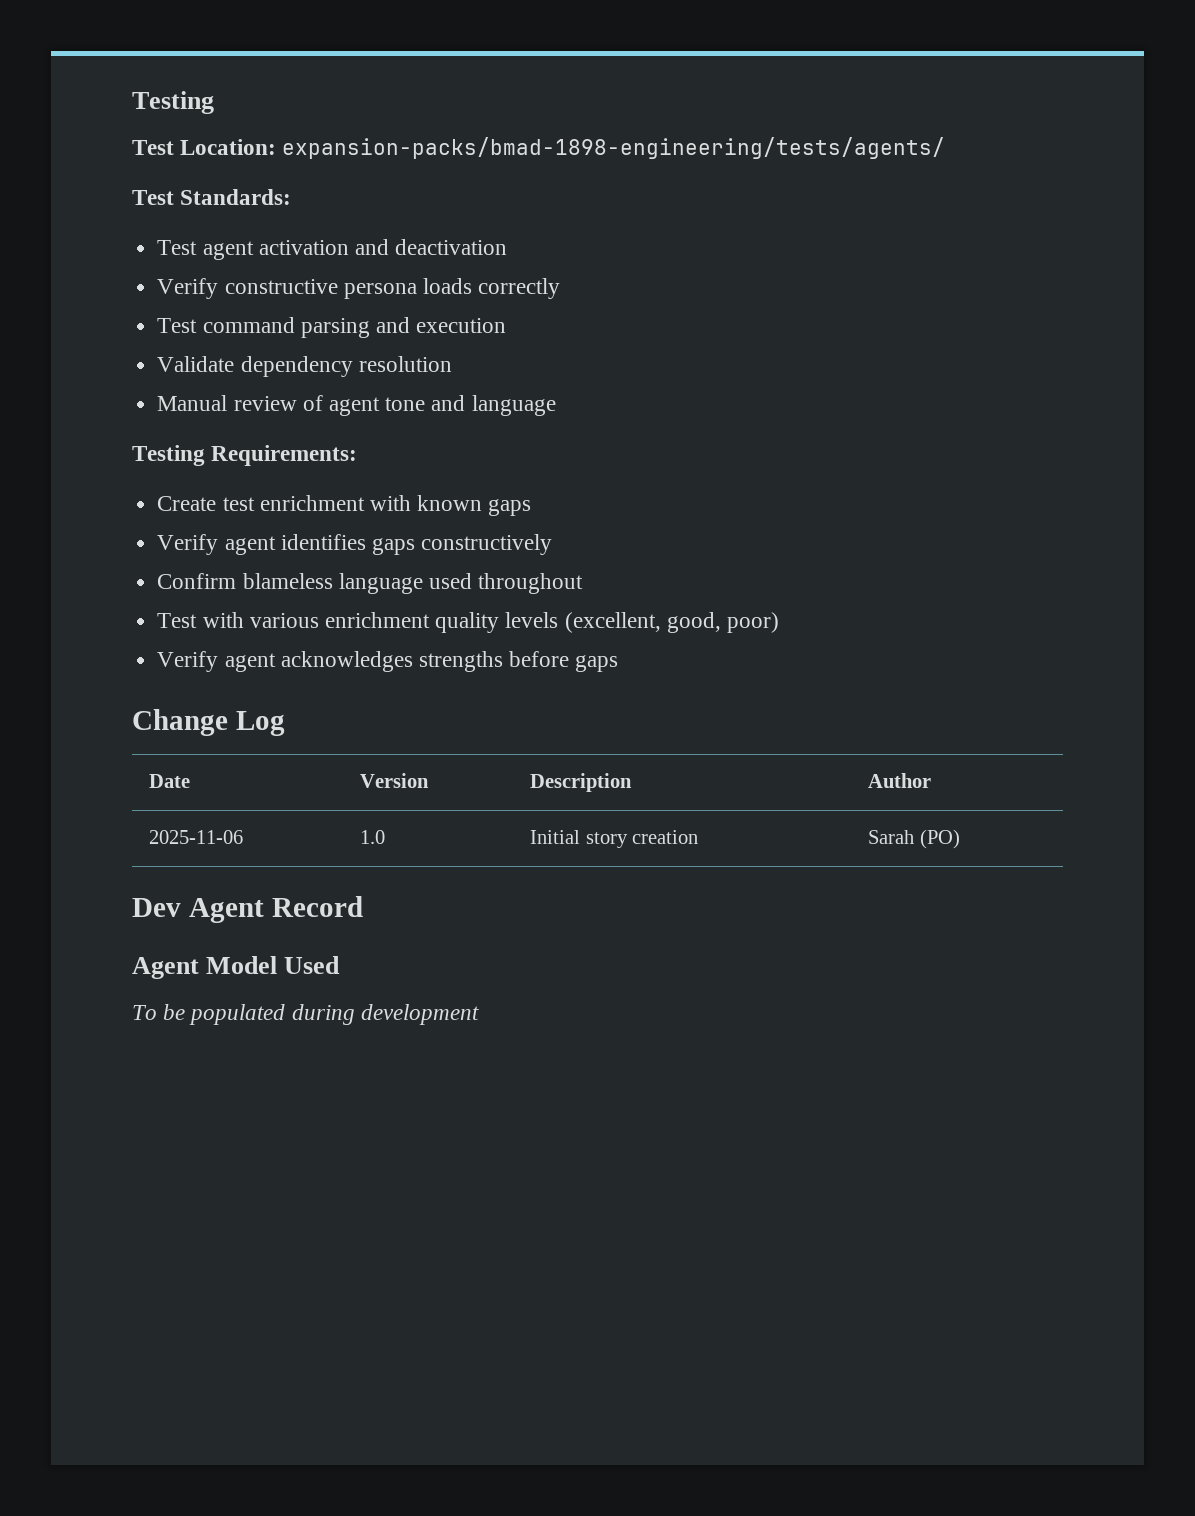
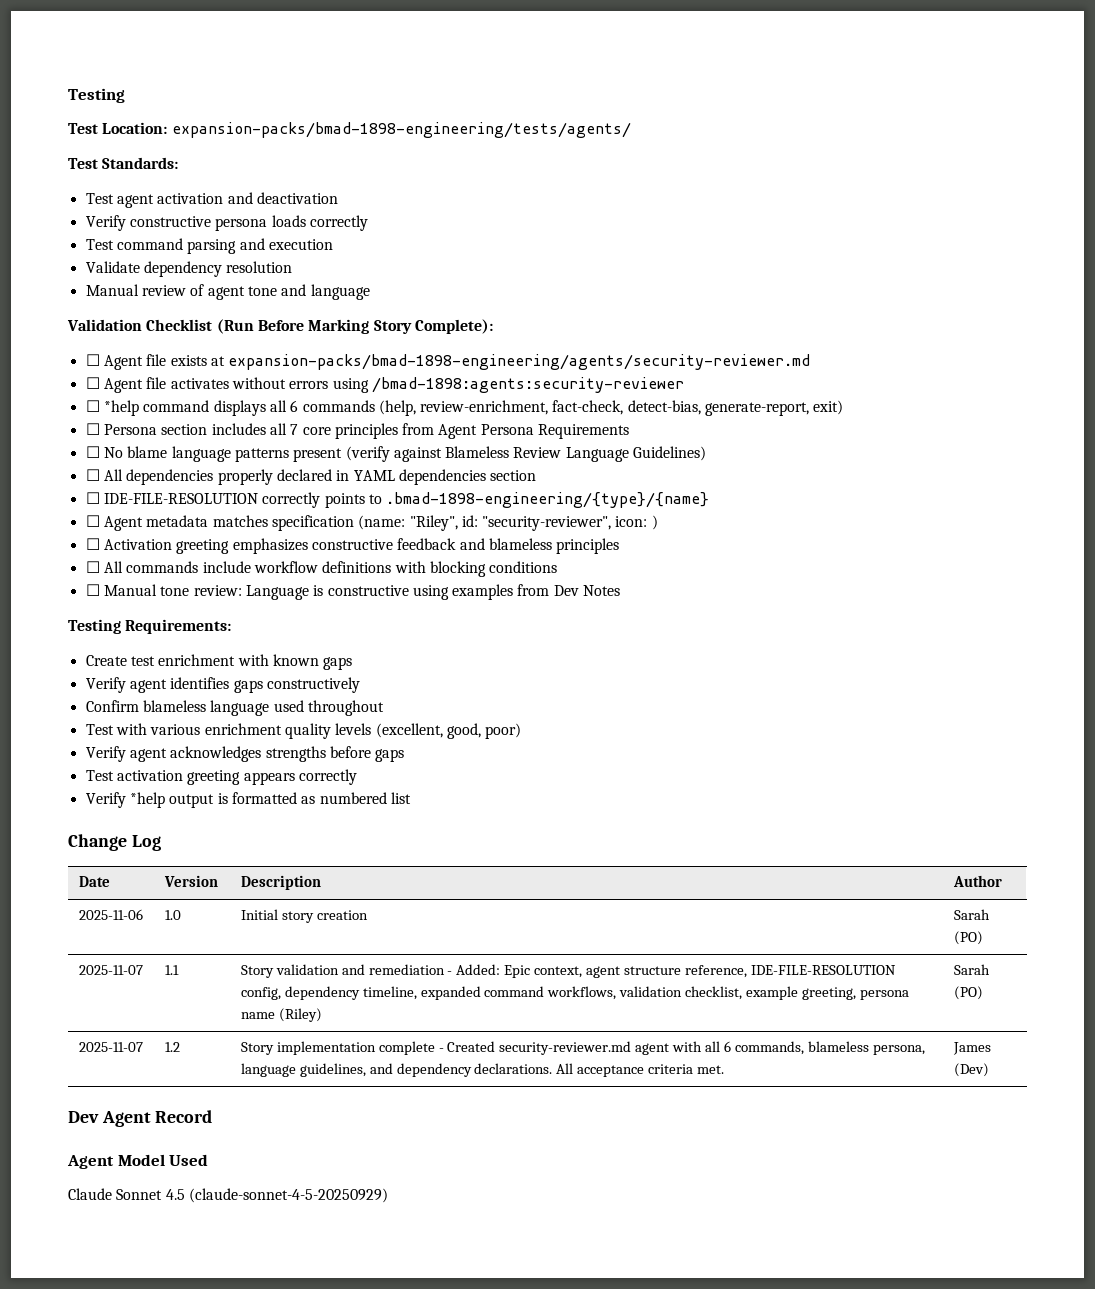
+ Validation Checklist (Run Before Marking Story Complete):
+ ☐ Agent file exists at expansion-packs/bmad-1898-engineering/agents/security-reviewer.md
+ ☐ Agent file activates without errors using /bmad-1898:agents:security-reviewer
+ ☐ *help command displays all 6 commands (help, review-enrichment, fact-check, detect-bias, generate-report, exit)
+ ☐ Persona section includes all 7 core principles from Agent Persona Requirements
+ ☐ No blame language patterns present (verify against Blameless Review Language Guidelines)
+ ☐ All dependencies properly declared in YAML dependencies section
+ ☐ IDE-FILE-RESOLUTION correctly points to .bmad-1898-engineering/{type}/{name}
+ ☐ Agent metadata matches specification (name: "Riley", id: "security-reviewer", icon: )
+ ☐ Activation greeting emphasizes constructive feedback and blameless principles
+ ☐ All commands include workflow definitions with blocking conditions
+ ☐ Manual tone review: Language is constructive using examples from Dev Notes
+ Test activation greeting appears correctly
+ Verify *help output is formatted as numbered list
+ 2025-11-07 | 1.1 | Story validation and remediation - Added: Epic context, agent structure reference, IDE-FILE-RESOLUTION config, dependency timeline, expanded command workflows, validation checklist, example greeting, persona name (Riley) | Sarah (PO)
+ 2025-11-07 | 1.2 | Story implementation complete - Created security-reviewer.md agent with all 6 commands, blameless persona, language guidelines, and dependency declarations. All acceptance criteria met. | James (Dev)
- To be populated during development
+ Claude Sonnet 4.5 (claude-sonnet-4-5-20250929)

